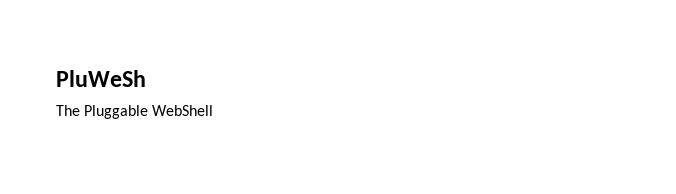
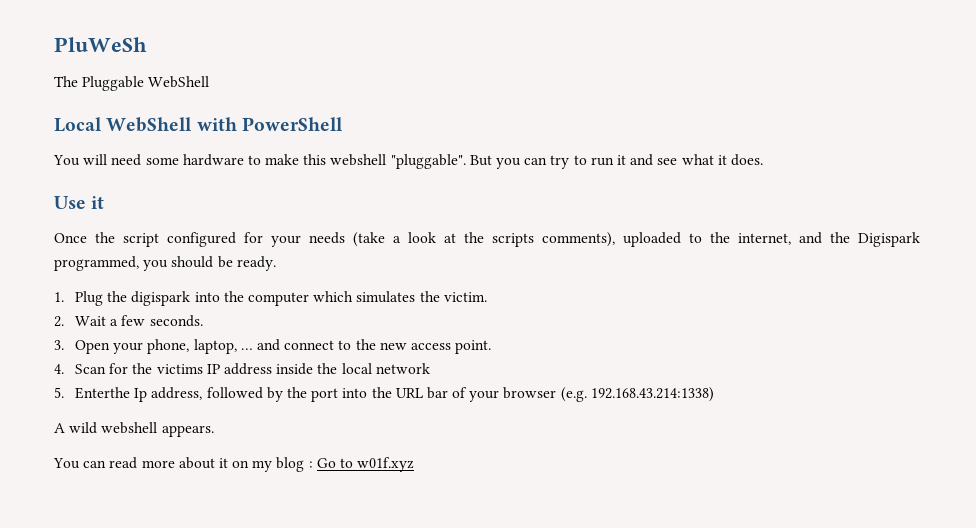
+ Local WebShell with PowerShell
+ You will need some hardware to make this webshell "pluggable". But you can try to run it and see what it does.
+ Use it
+ Once the script configured for your needs (take a look at the scripts comments), uploaded to the internet, and the Digispark programmed, you should be ready.
+ 1. Plug the digispark into the computer which simulates the victim.
+ 2. Wait a few seconds.
+ 3. Open your phone, laptop, … and connect to the new access point.
+ 4. Scan for the victims IP address inside the local network
+ 5. Enterthe Ip address, followed by the port into the URL bar of your browser (e.g. 192.168.43.214:1338)
+ A wild webshell appears.
+ You can read more about it on my blog : Go to w01f.xyz

